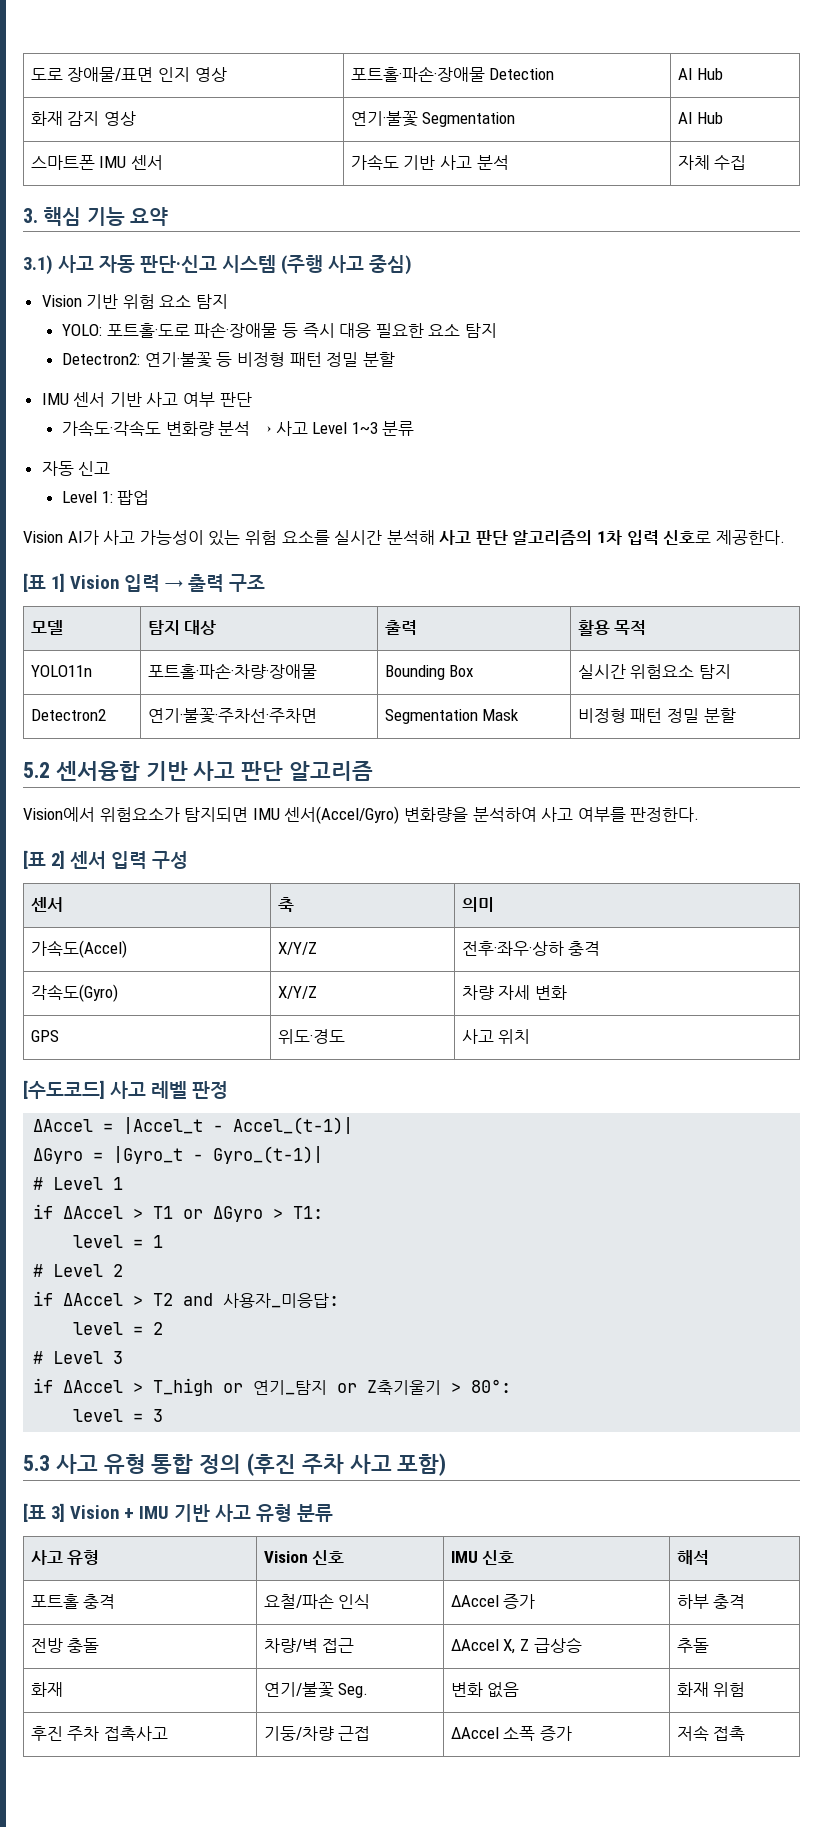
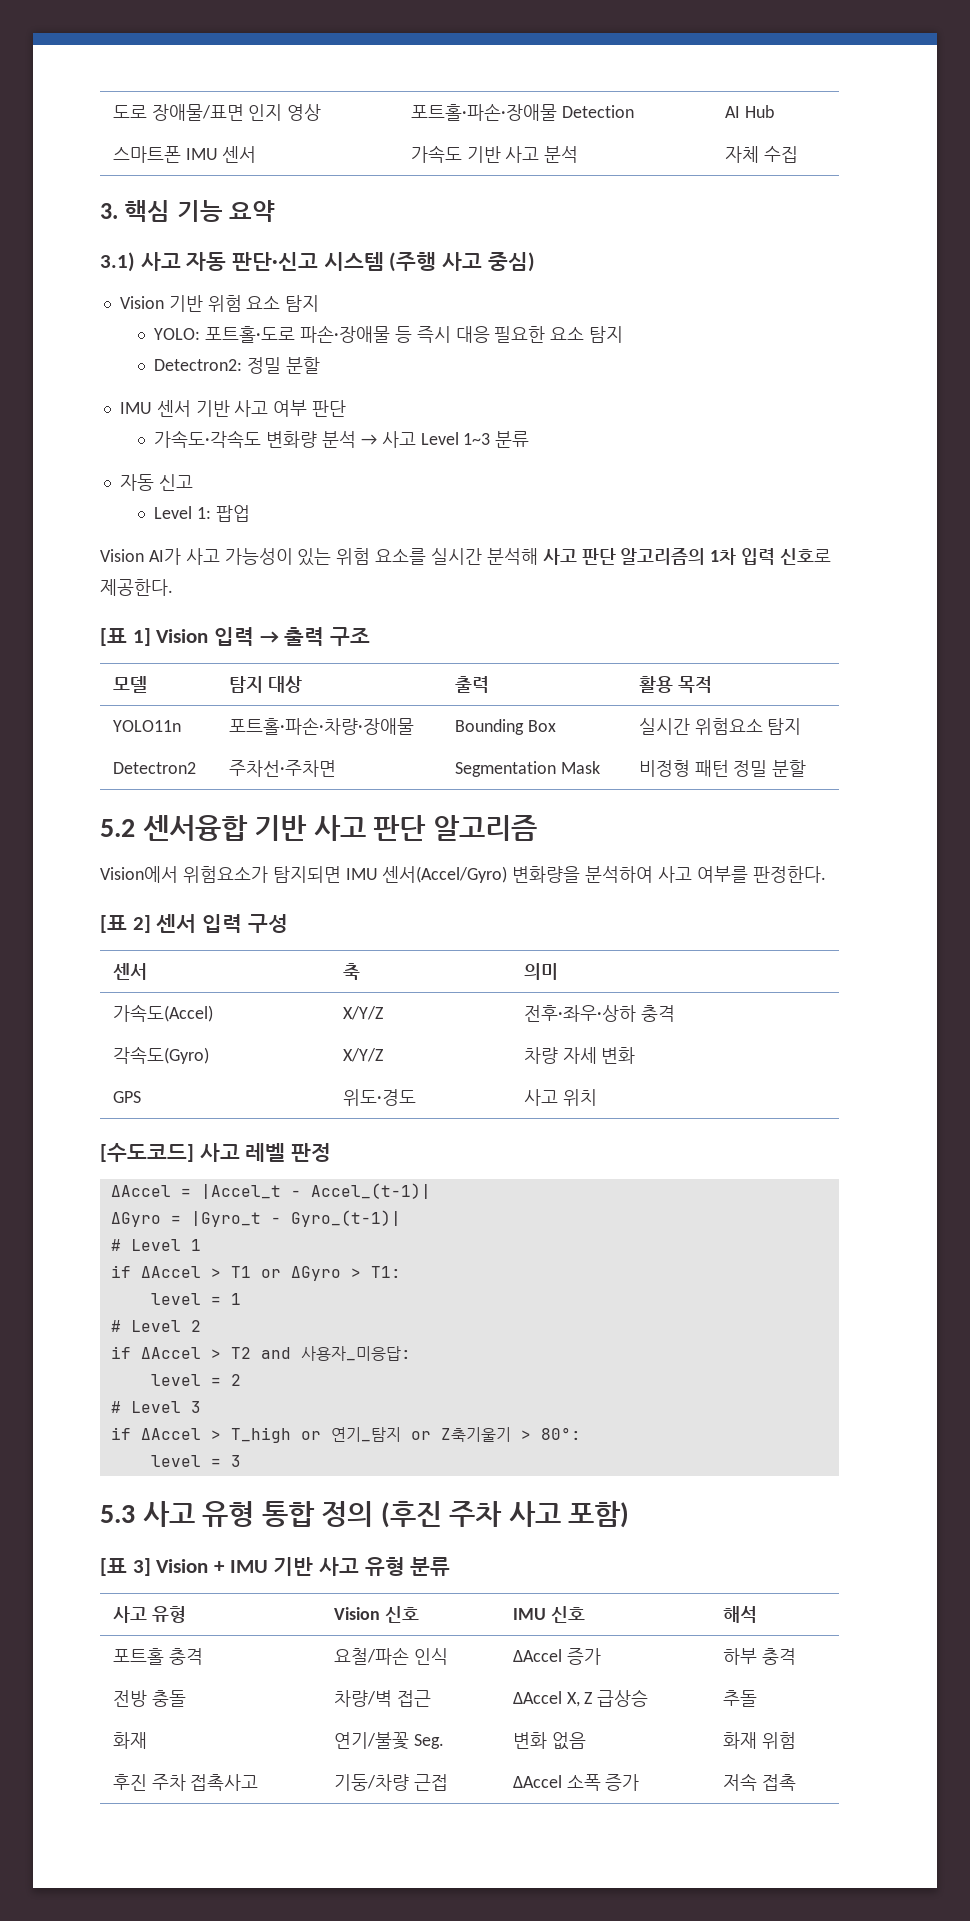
- 화재 감지 영상 | 연기·불꽃 Segmentation | AI Hub
- Detectron2: 연기·불꽃 등 비정형 패턴 정밀 분할
+ Detectron2: 정밀 분할
- Detectron2 | 연기·불꽃·주차선·주차면 | Segmentation Mask | 비정형 패턴 정밀 분할
+ Detectron2 | 주차선·주차면 | Segmentation Mask | 비정형 패턴 정밀 분할

